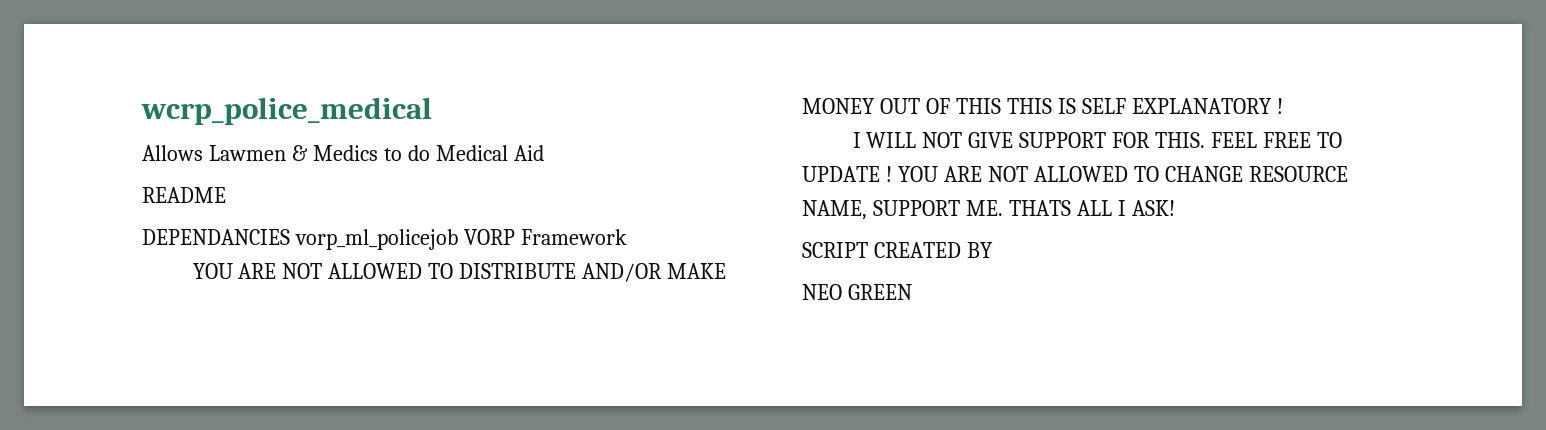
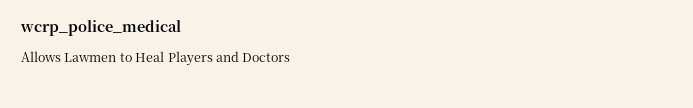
- Allows Lawmen & Medics to do Medical Aid
- README
- DEPENDANCIES vorp_ml_policejob VORP Framework
- YOU ARE NOT ALLOWED TO DISTRIBUTE AND/OR MAKE MONEY OUT OF THIS THIS IS SELF EXPLANATORY !
- I WILL NOT GIVE SUPPORT FOR THIS. FEEL FREE TO UPDATE ! YOU ARE NOT ALLOWED TO CHANGE RESOURCE NAME, SUPPORT ME. THATS ALL I ASK!
- SCRIPT CREATED BY
- NEO GREEN
+ Allows Lawmen to Heal Players and Doctors

